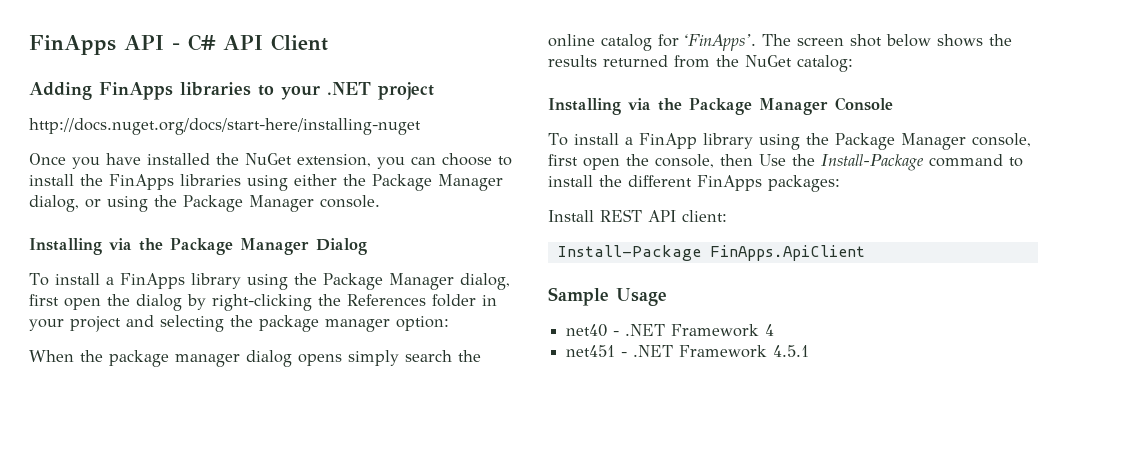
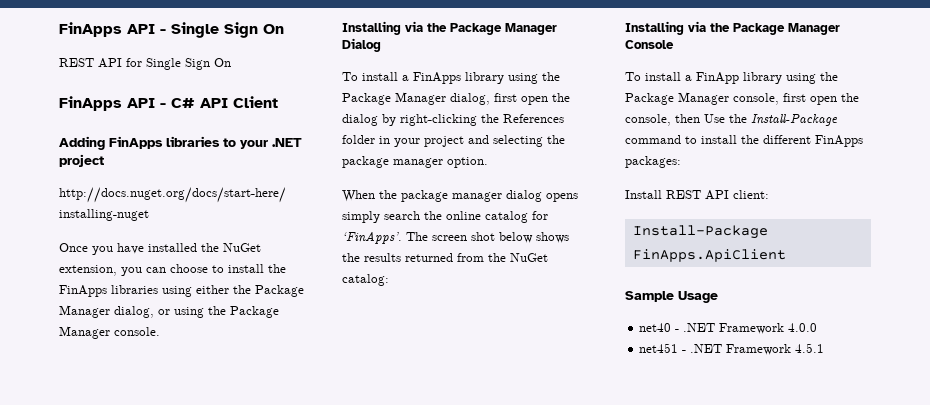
+ FinApps API - Single Sign On
+ REST API for Single Sign On
- To install a FinApps library using the Package Manager dialog, first open the dialog by right-clicking the References folder in your project and selecting the package manager option:
+ To install a FinApps library using the Package Manager dialog, first open the dialog by right-clicking the References folder in your project and selecting the package manager option.
- net40 - .NET Framework 4
+ net40 - .NET Framework 4.0.0

